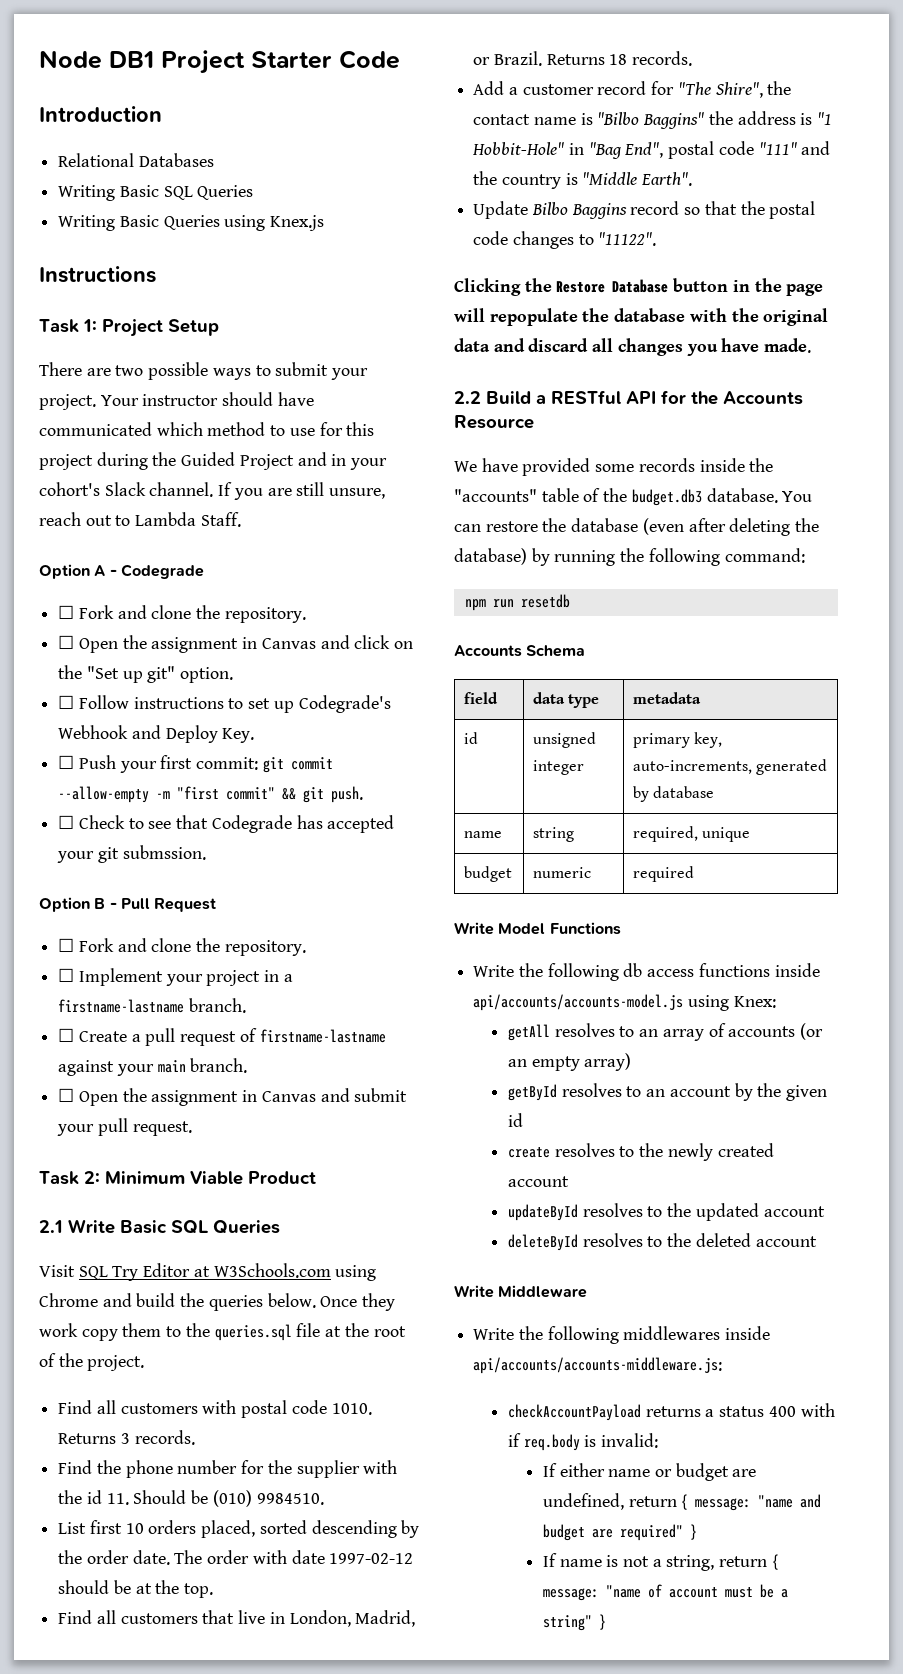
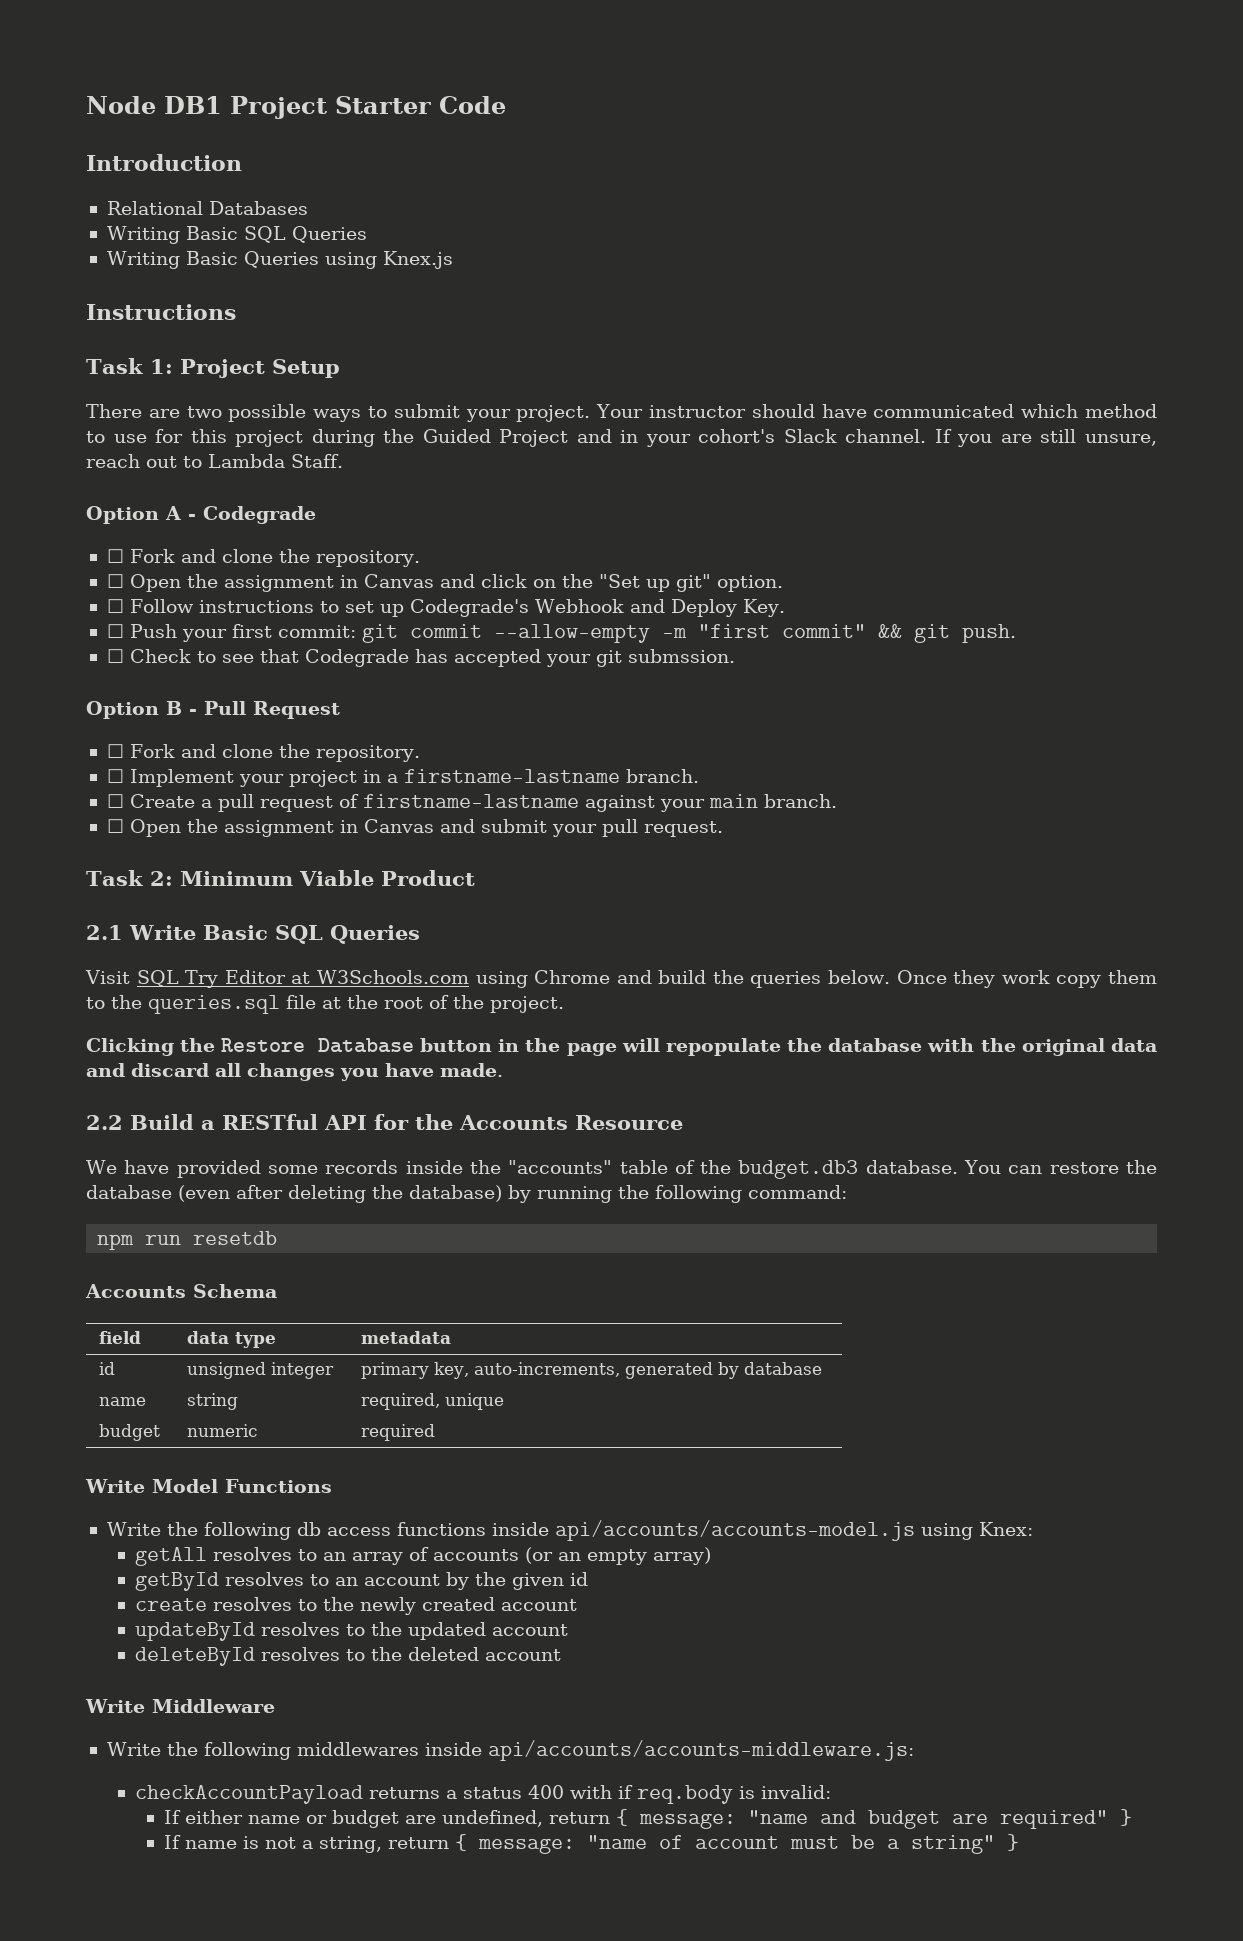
- Find all customers with postal code 1010. Returns 3 records.
- Find the phone number for the supplier with the id 11. Should be (010) 9984510.
- List first 10 orders placed, sorted descending by the order date. The order with date 1997-02-12 should be at the top.
- Find all customers that live in London, Madrid, or Brazil. Returns 18 records.
- Add a customer record for "The Shire", the contact name is "Bilbo Baggins" the address is "1 Hobbit-Hole" in "Bag End", postal code "111" and the country is "Middle Earth".
- Update Bilbo Baggins record so that the postal code changes to "11122".

